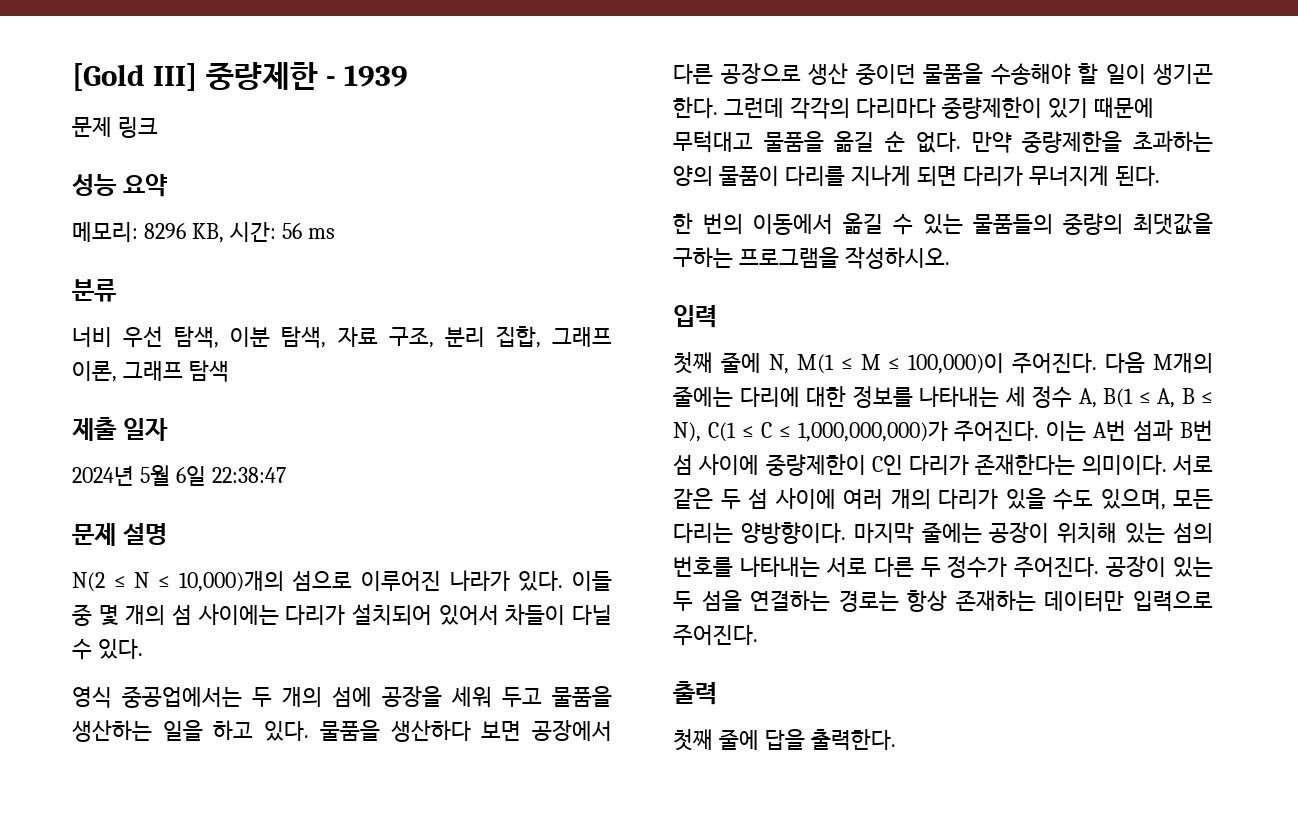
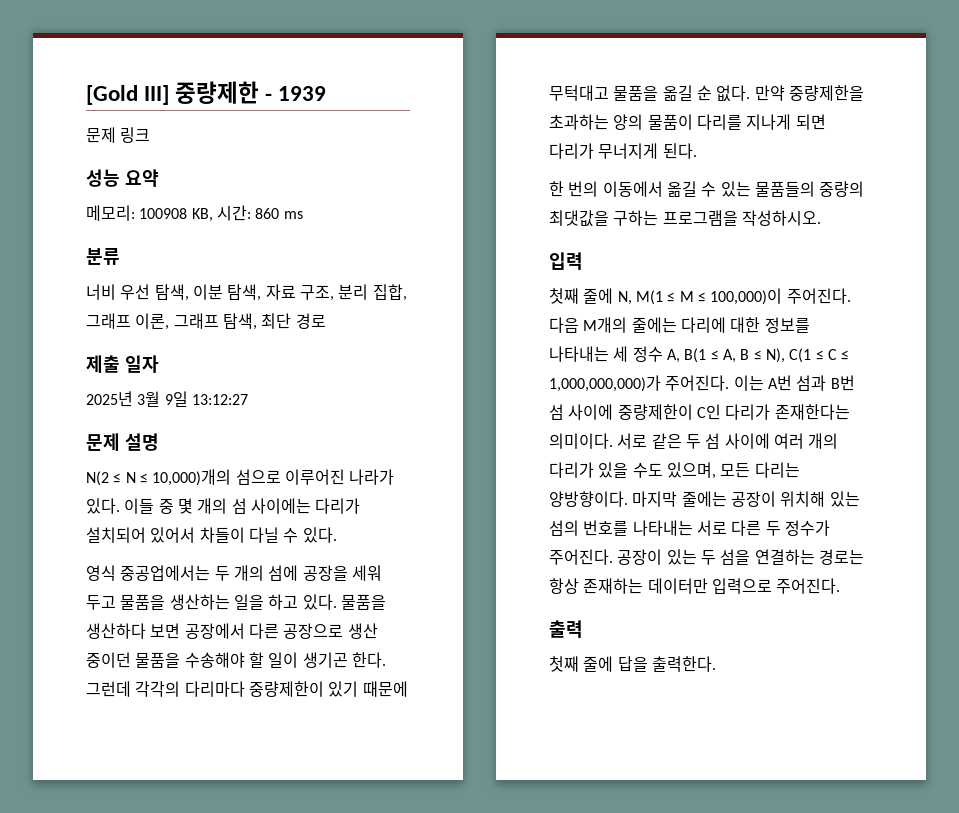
- 메모리: 8296 KB, 시간: 56 ms
+ 메모리: 100908 KB, 시간: 860 ms
- 너비 우선 탐색, 이분 탐색, 자료 구조, 분리 집합, 그래프 이론, 그래프 탐색
+ 너비 우선 탐색, 이분 탐색, 자료 구조, 분리 집합, 그래프 이론, 그래프 탐색, 최단 경로
- 2024년 5월 6일 22:38:47
+ 2025년 3월 9일 13:12:27

